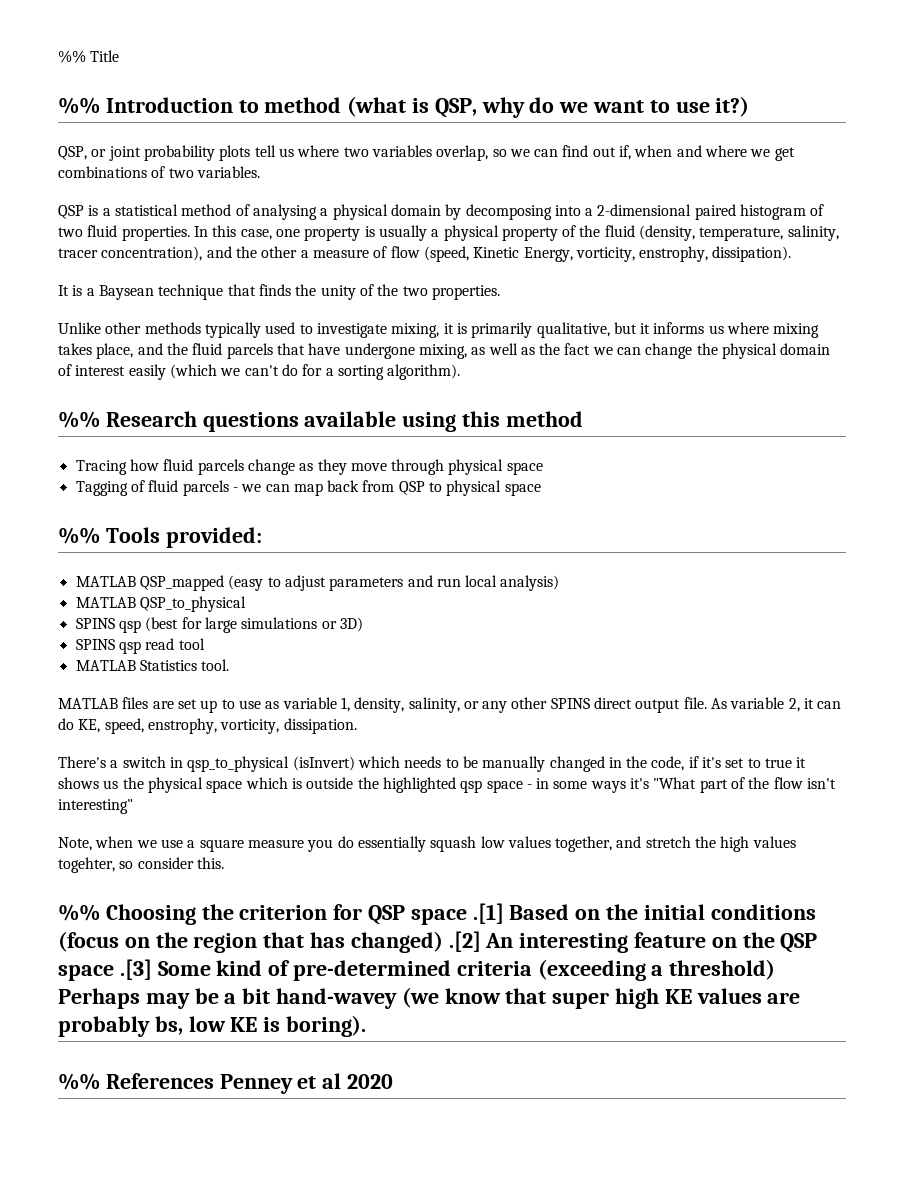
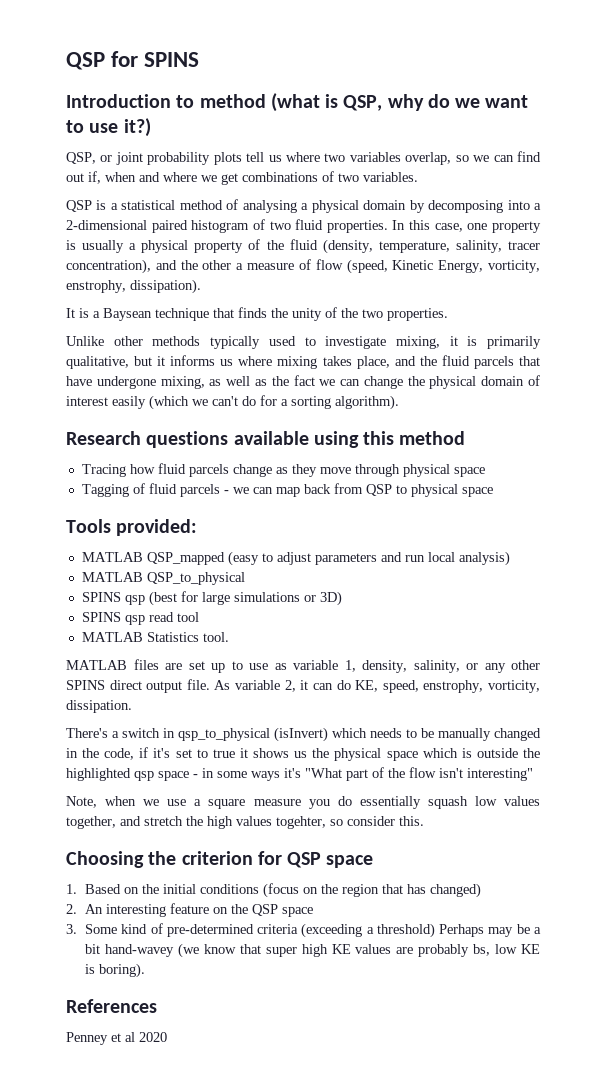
- %% Title
- %% Introduction to method (what is QSP, why do we want to use it?)
+ QSP for SPINS
+ Introduction to method (what is QSP, why do we want to use it?)
- %% Research questions available using this method
+ Research questions available using this method
- %% Tools provided:
+ Tools provided:
- %% Choosing the criterion for QSP space .[1] Based on the initial conditions (focus on the region that has changed) .[2] An interesting feature on the QSP space .[3] Some kind of pre-determined criteria (exceeding a threshold) Perhaps may be a bit hand-wavey (we know that super high KE values are probably bs, low KE is boring).
+ Choosing the criterion for QSP space
+ 1. Based on the initial conditions (focus on the region that has changed)
+ 2. An interesting feature on the QSP space
+ 3. Some kind of pre-determined criteria (exceeding a threshold) Perhaps may be a bit hand-wavey (we know that super high KE values are probably bs, low KE is boring).
- %% References Penney et al 2020
+ References
+ Penney et al 2020

